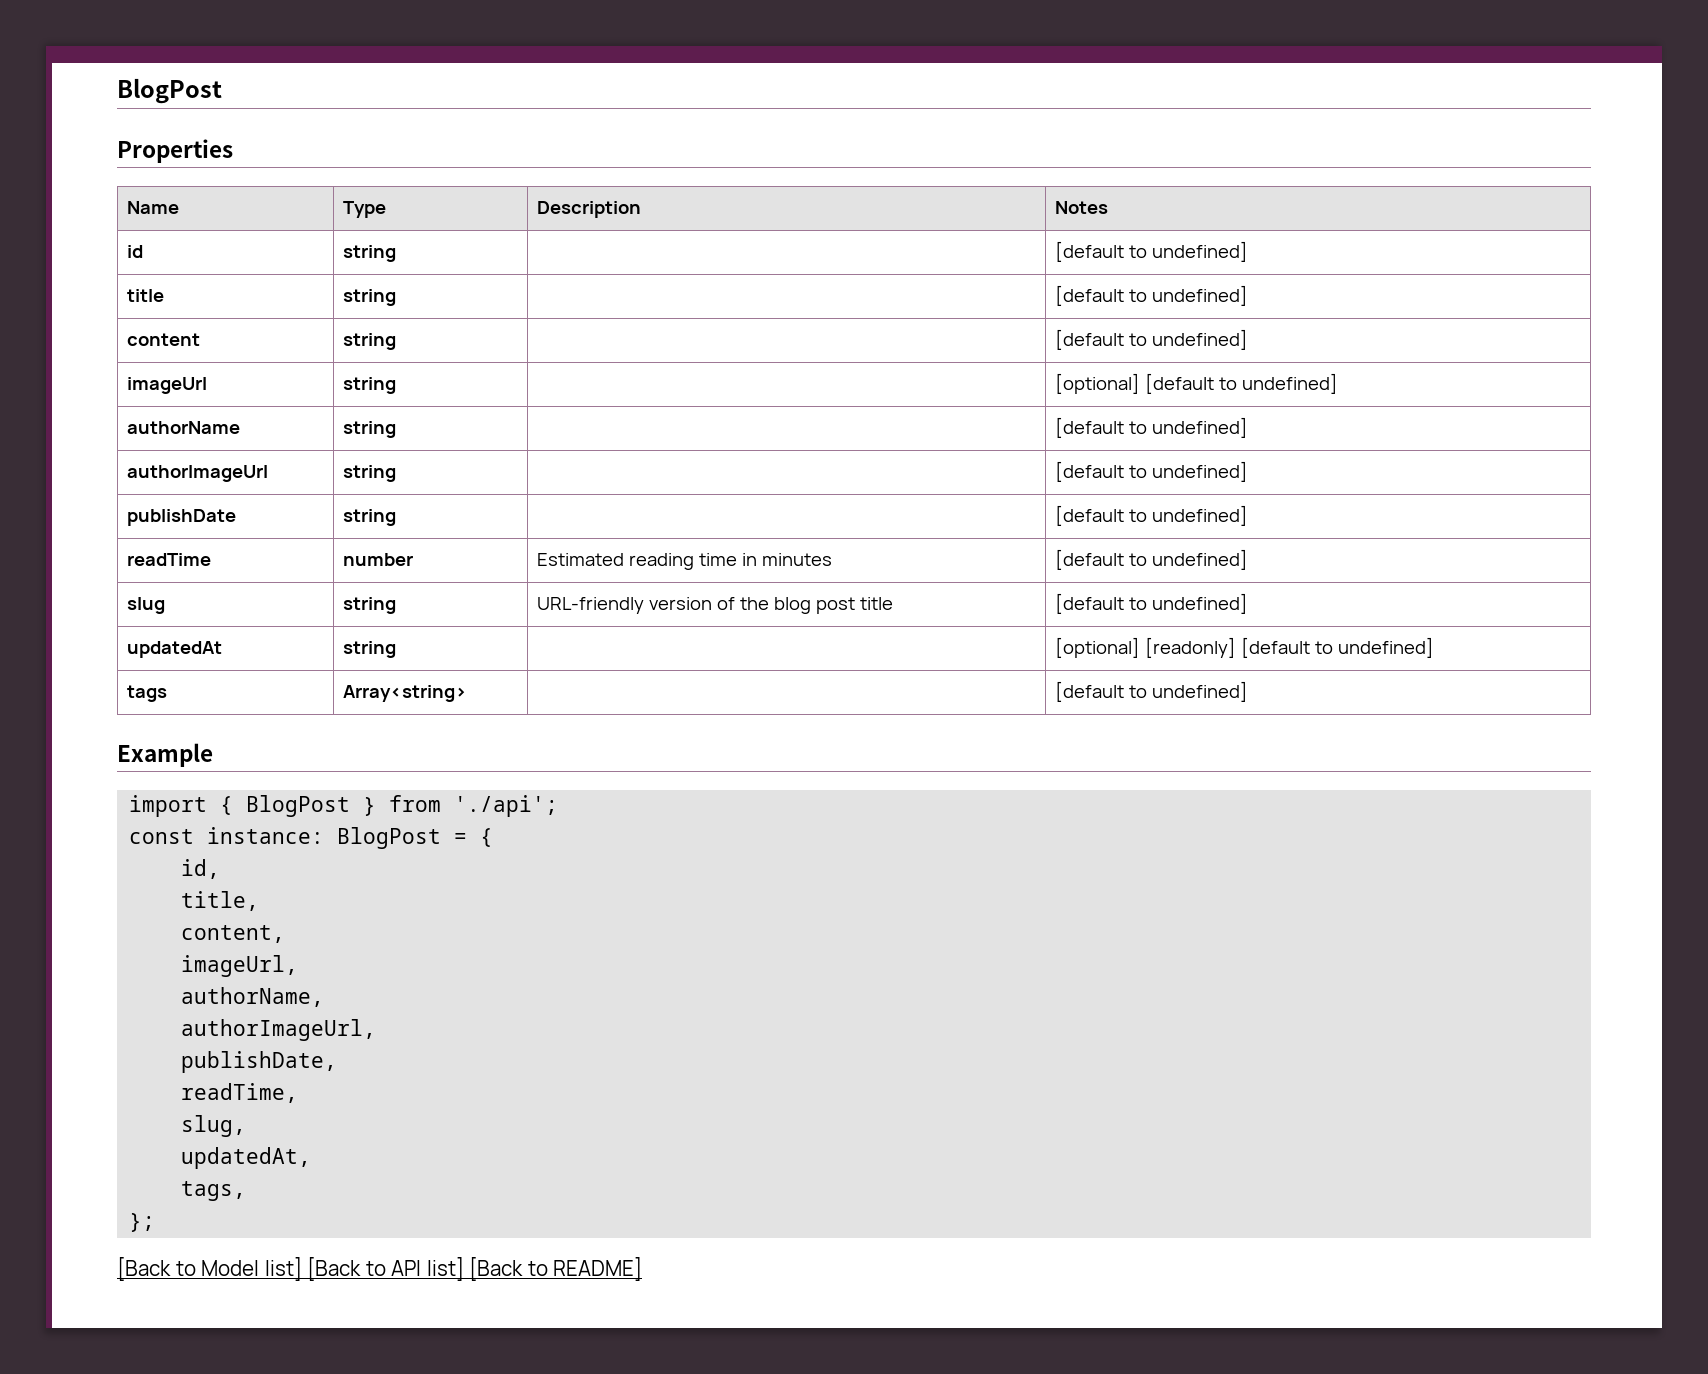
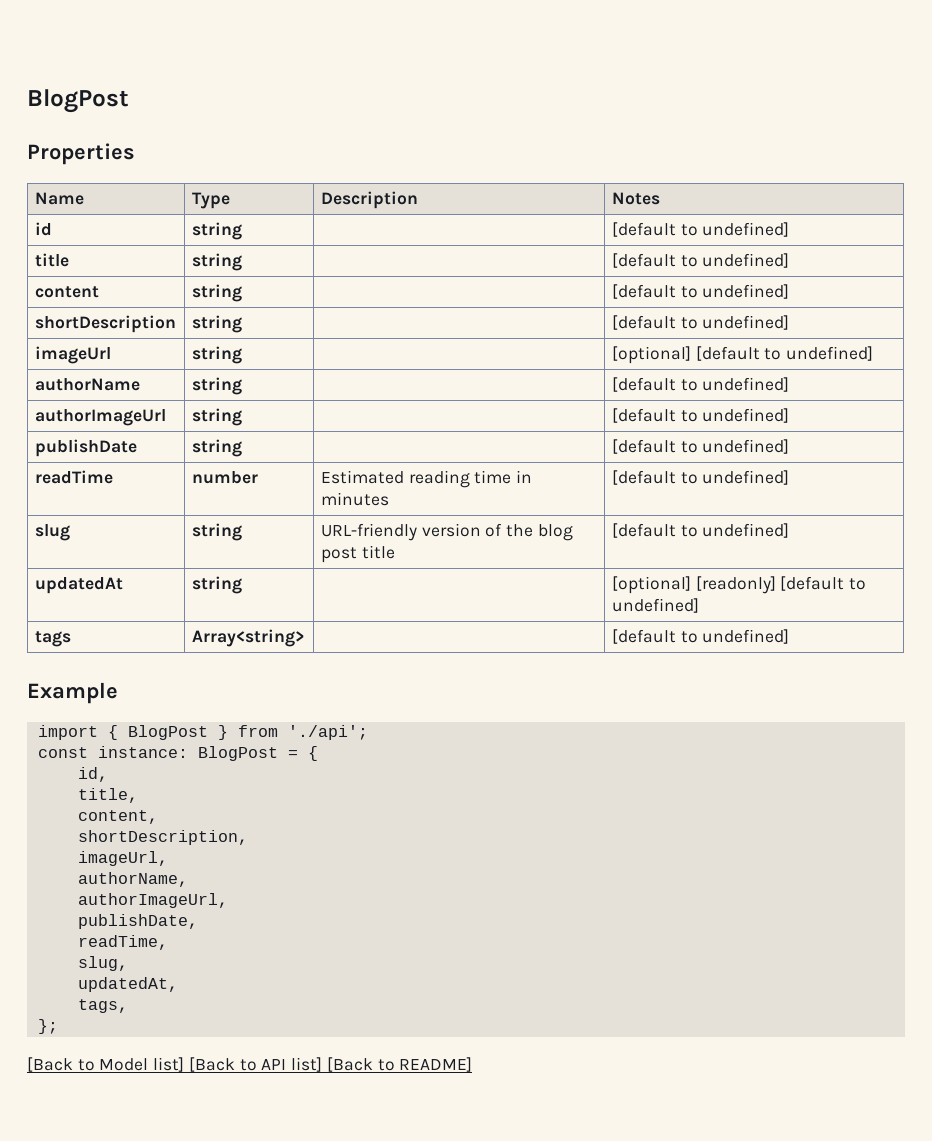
+ shortDescription | string | | [default to undefined]
+ shortDescription,

